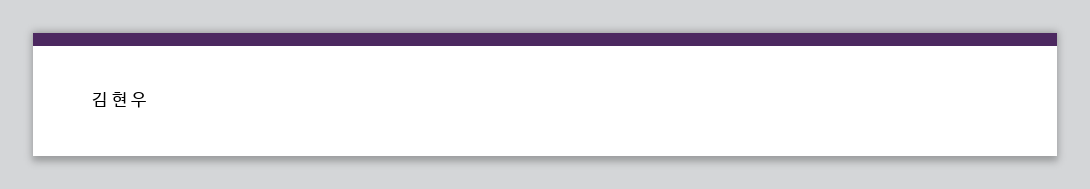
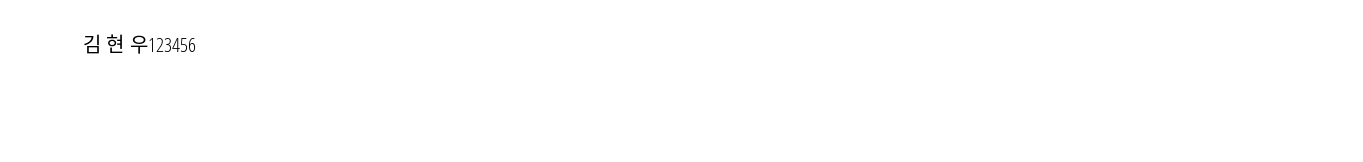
- 김 현 우
+ 김 현 우123456

